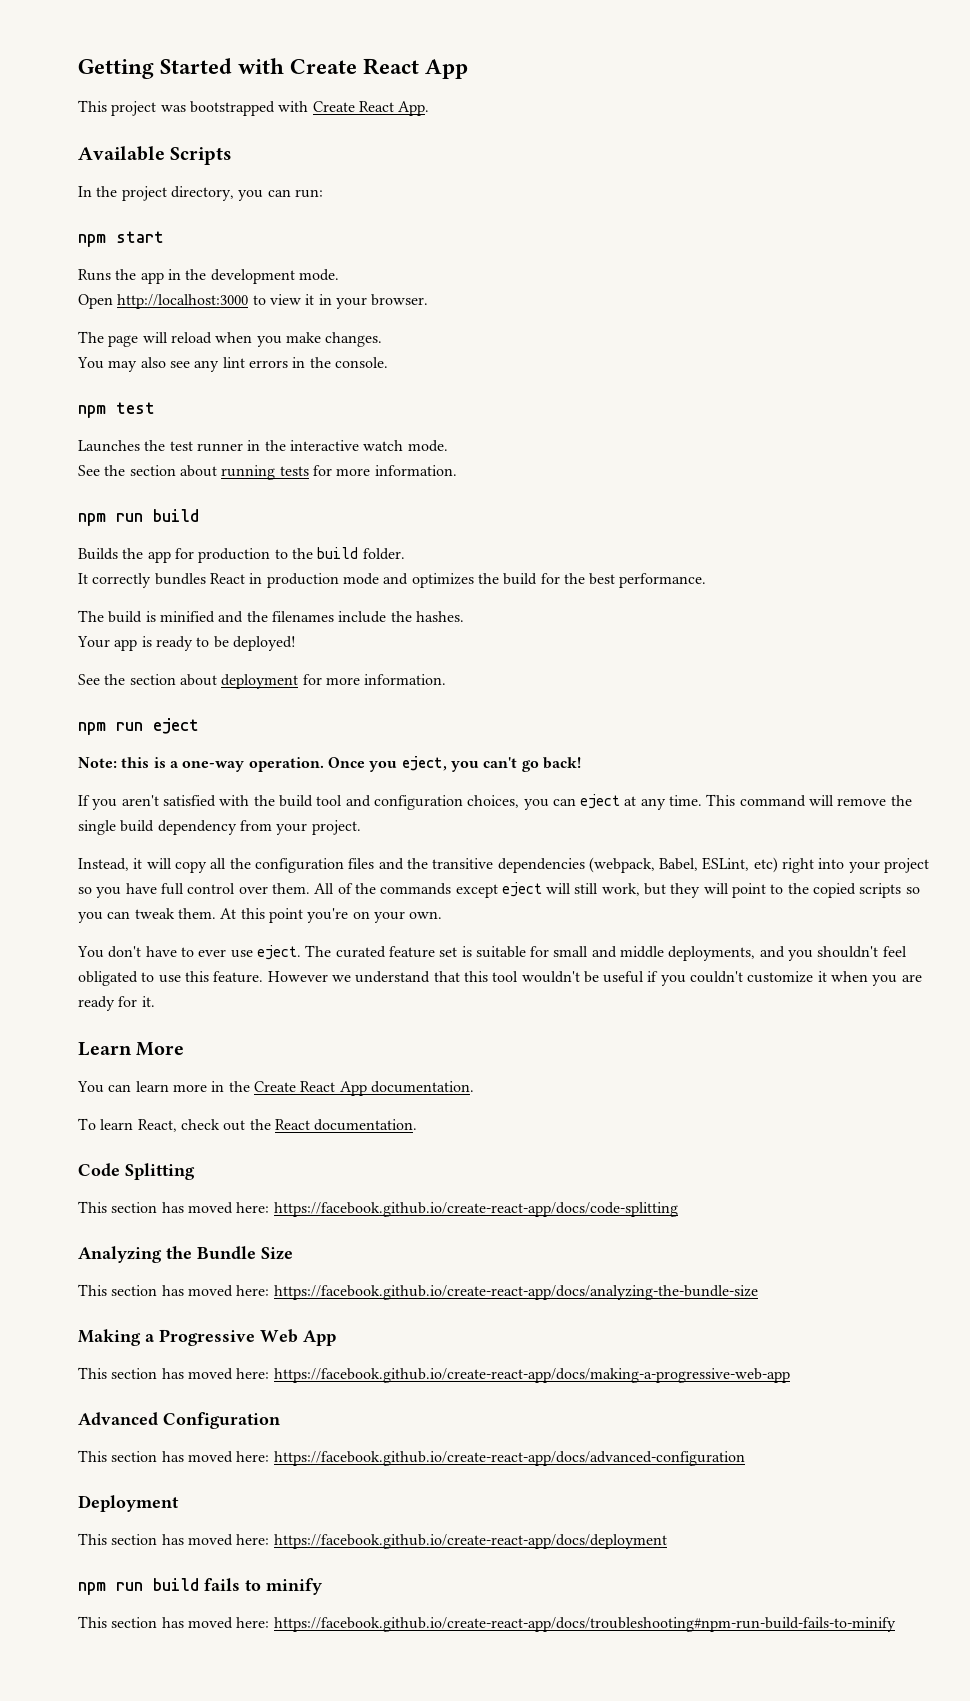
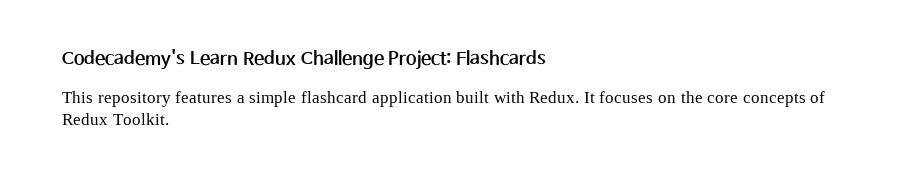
- Getting Started with Create React App
- This project was bootstrapped with Create React App.
- Available Scripts
- In the project directory, you can run:
- npm start
- Runs the app in the development mode.
- Open http://localhost:3000 to view it in your browser.
- The page will reload when you make changes.
- You may also see any lint errors in the console.
- npm test
- Launches the test runner in the interactive watch mode.
- See the section about running tests for more information.
- npm run build
- Builds the app for production to the build folder.
- It correctly bundles React in production mode and optimizes the build for the best performance.
- The build is minified and the filenames include the hashes.
- Your app is ready to be deployed!
- See the section about deployment for more information.
- npm run eject
- Note: this is a one-way operation. Once you eject, you can't go back!
- If you aren't satisfied with the build tool and configuration choices, you can eject at any time. This command will remove the single build dependency from your project.
- Instead, it will copy all the configuration files and the transitive dependencies (webpack, Babel, ESLint, etc) right into your project so you have full control over them. All of the commands except eject will still work, but they will point to the copied scripts so you can tweak them. At this point you're on your own.
- You don't have to ever use eject. The curated feature set is suitable for small and middle deployments, and you shouldn't feel obligated to use this feature. However we understand that this tool wouldn't be useful if you couldn't customize it when you are ready for it.
- Learn More
- You can learn more in the Create React App documentation.
- To learn React, check out the React documentation.
- Code Splitting
- This section has moved here: https://facebook.github.io/create-react-app/docs/code-splitting
- Analyzing the Bundle Size
- This section has moved here: https://facebook.github.io/create-react-app/docs/analyzing-the-bundle-size
- Making a Progressive Web App
- This section has moved here: https://facebook.github.io/create-react-app/docs/making-a-progressive-web-app
- Advanced Configuration
- This section has moved here: https://facebook.github.io/create-react-app/docs/advanced-configuration
- Deployment
- This section has moved here: https://facebook.github.io/create-react-app/docs/deployment
- npm run build fails to minify
- This section has moved here: https://facebook.github.io/create-react-app/docs/troubleshooting#npm-run-build-fails-to-minify
+ Codecademy's Learn Redux Challenge Project: Flashcards
+ This repository features a simple flashcard application built with Redux. It focuses on the core concepts of Redux Toolkit.

